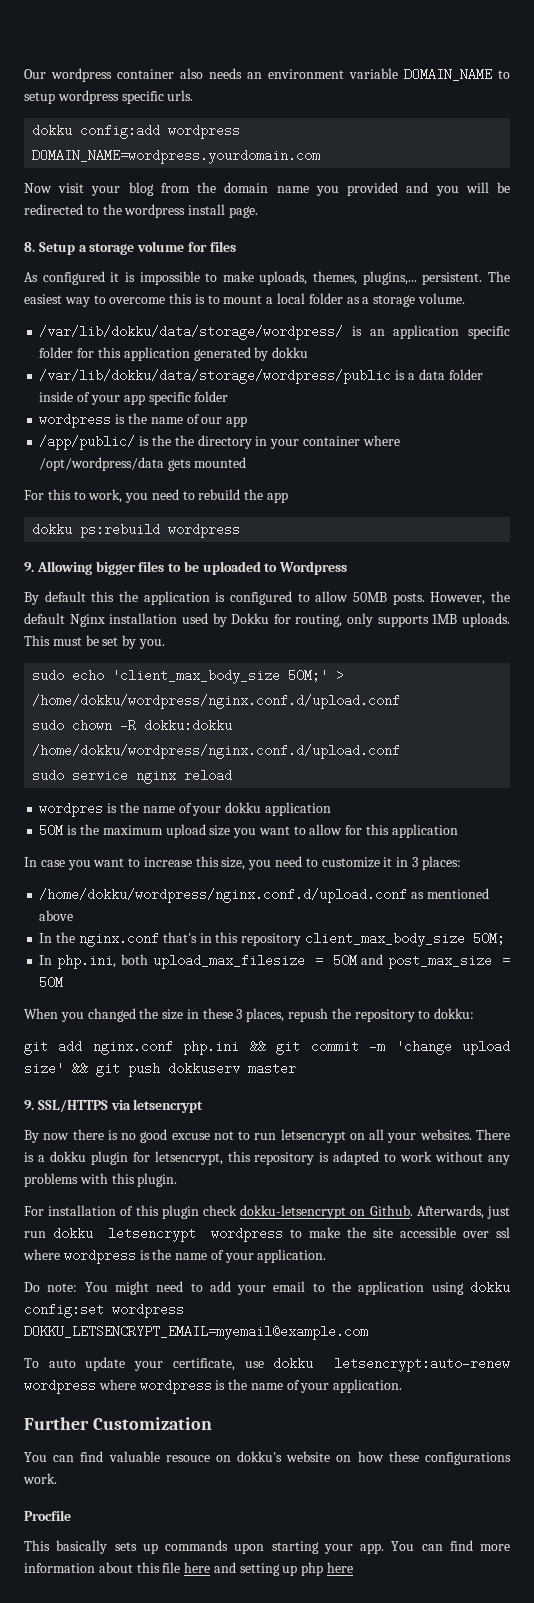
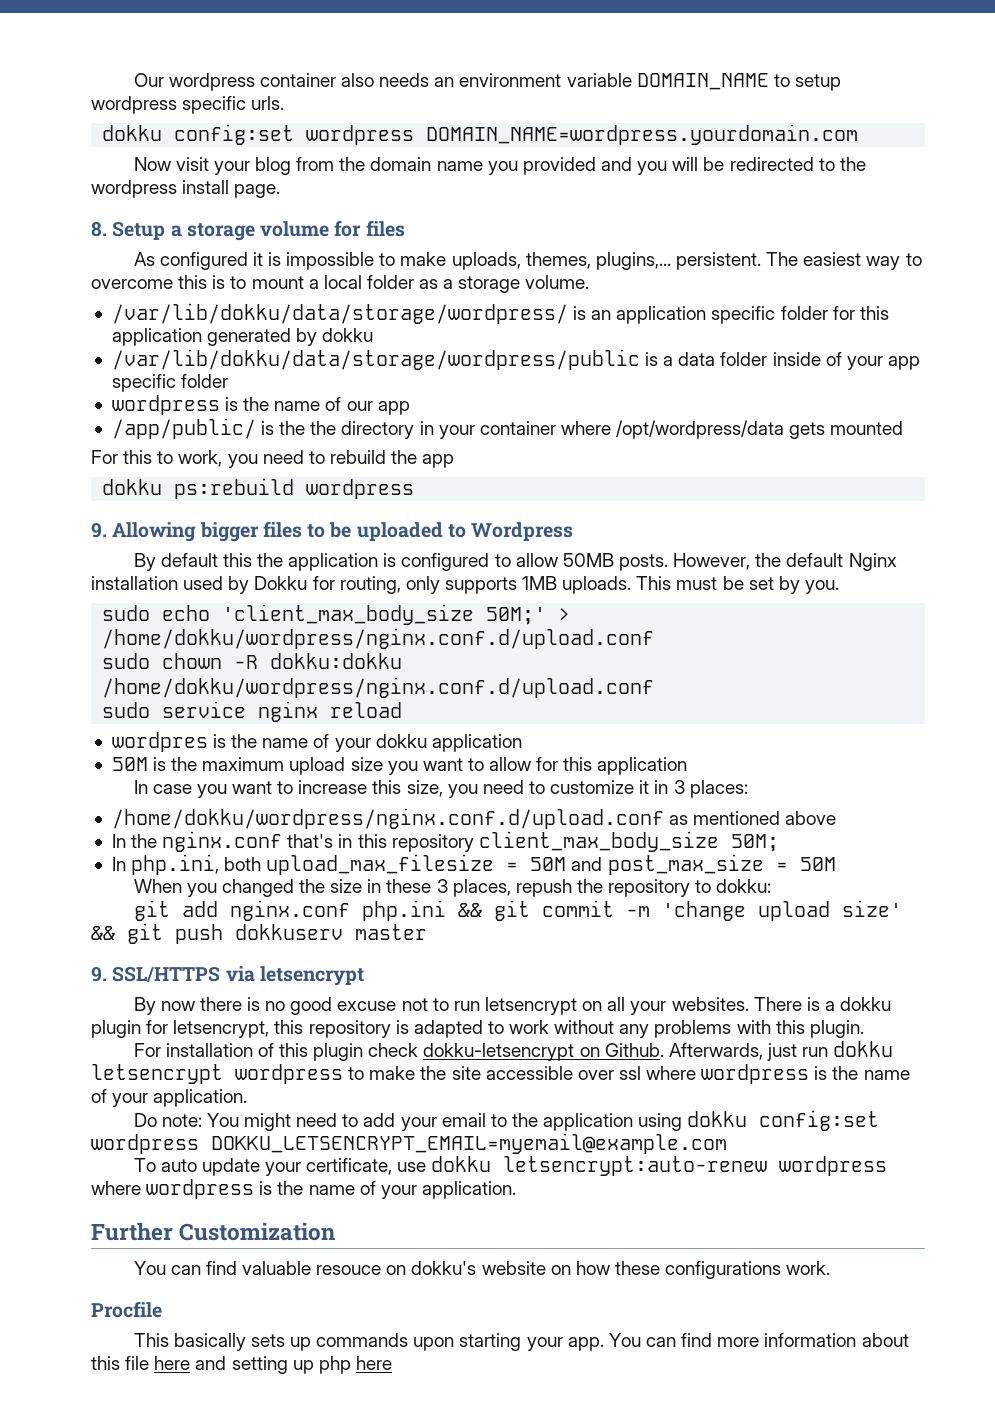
- dokku config:add wordpress DOMAIN_NAME=wordpress.yourdomain.com
+ dokku config:set wordpress DOMAIN_NAME=wordpress.yourdomain.com

